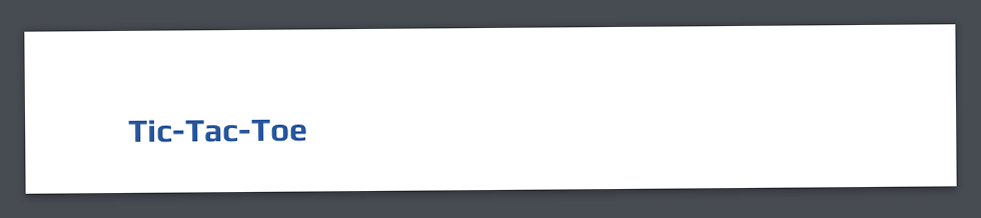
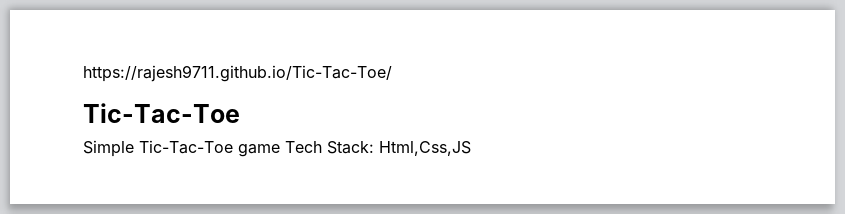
+ https://rajesh9711.github.io/Tic-Tac-Toe/
  Tic-Tac-Toe
+ Simple Tic-Tac-Toe game Tech Stack: Html,Css,JS

